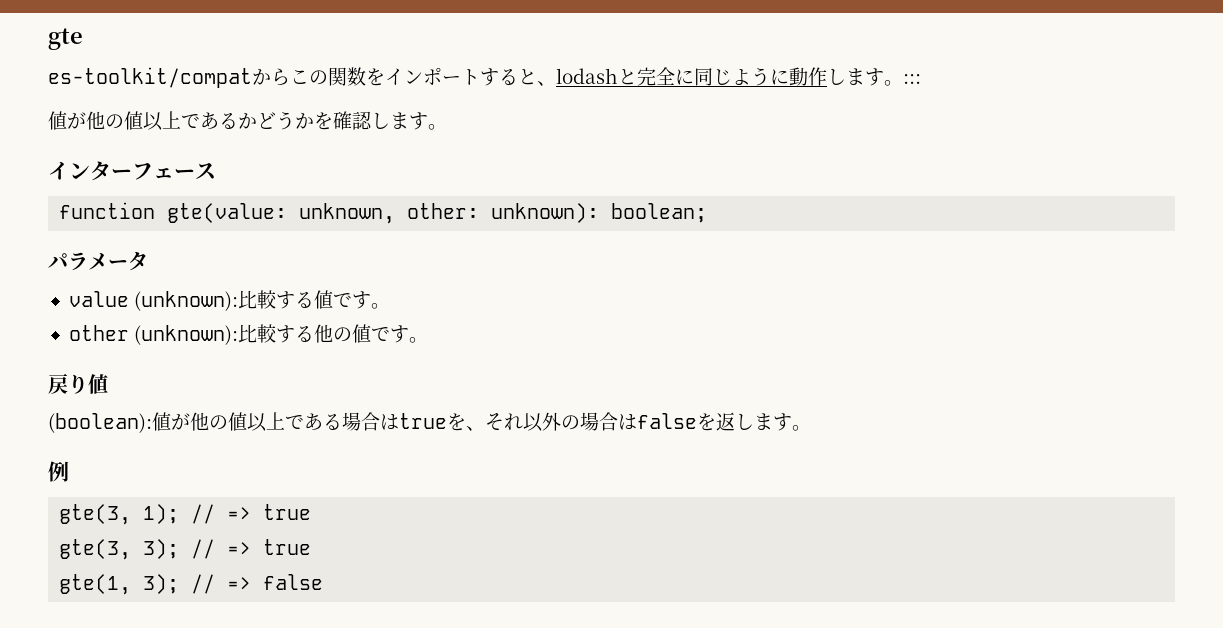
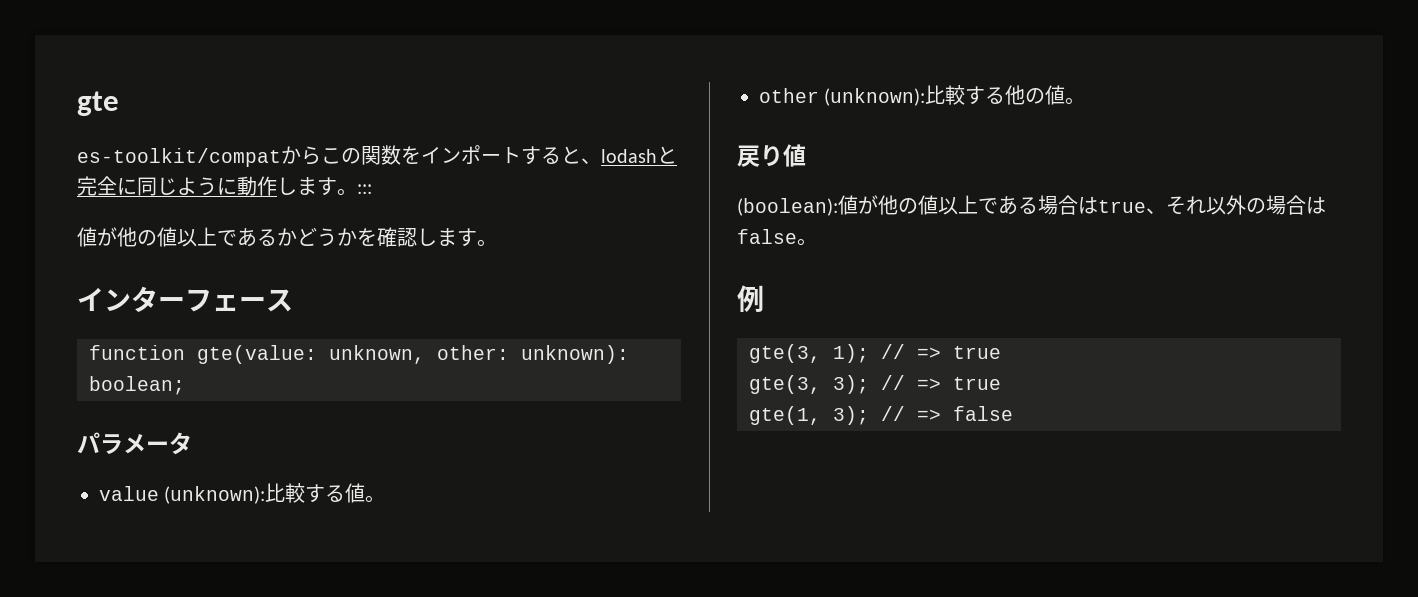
- value (unknown):比較する値です。
+ value (unknown):比較する値。
- other (unknown):比較する他の値です。
+ other (unknown):比較する他の値。
- (boolean):値が他の値以上である場合はtrueを、それ以外の場合はfalseを返します。
+ (boolean):値が他の値以上である場合はtrue、それ以外の場合はfalse。

